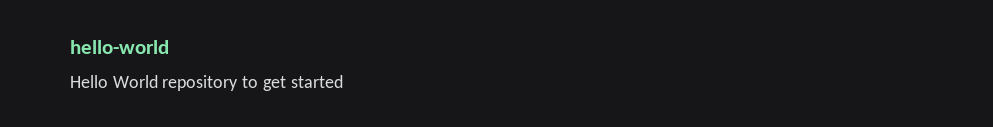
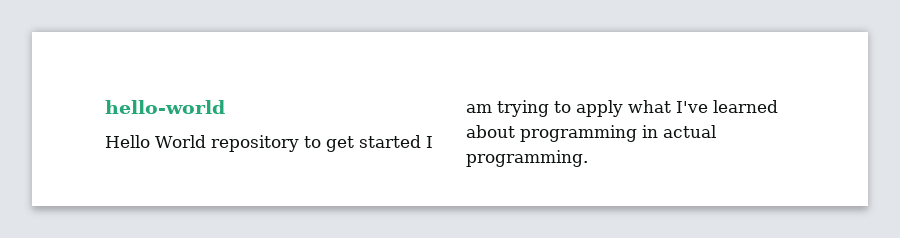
- Hello World repository to get started
+ Hello World repository to get started I am trying to apply what I've learned about programming in actual programming.

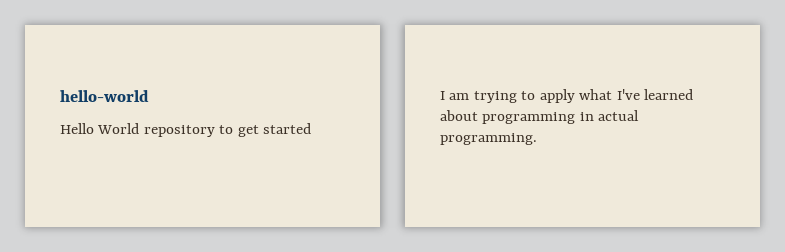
- Hello World repository to get started I am trying to apply what I've learned about programming in actual programming.
+ Hello World repository to get started
+ I am trying to apply what I've learned about programming in actual programming.

